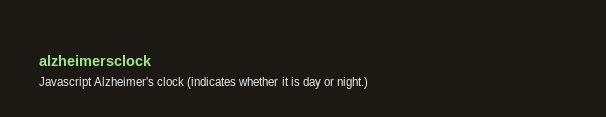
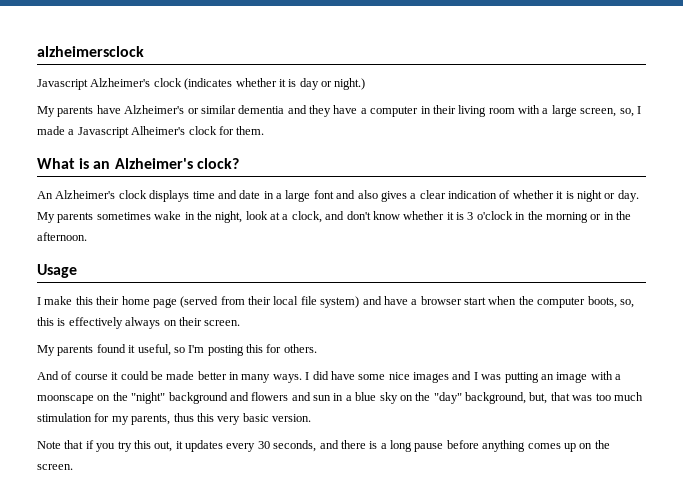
+ My parents have Alzheimer's or similar dementia and they have a computer in their living room with a large screen, so, I made a Javascript Alheimer's clock for them.
+ What is an Alzheimer's clock?
+ An Alzheimer's clock displays time and date in a large font and also gives a clear indication of whether it is night or day. My parents sometimes wake in the night, look at a clock, and don't know whether it is 3 o'clock in the morning or in the afternoon.
+ Usage
+ I make this their home page (served from their local file system) and have a browser start when the computer boots, so, this is effectively always on their screen.
+ My parents found it useful, so I'm posting this for others.
+ And of course it could be made better in many ways. I did have some nice images and I was putting an image with a moonscape on the "night" background and flowers and sun in a blue sky on the "day" background, but, that was too much stimulation for my parents, thus this very basic version.
+ Note that if you try this out, it updates every 30 seconds, and there is a long pause before anything comes up on the screen.

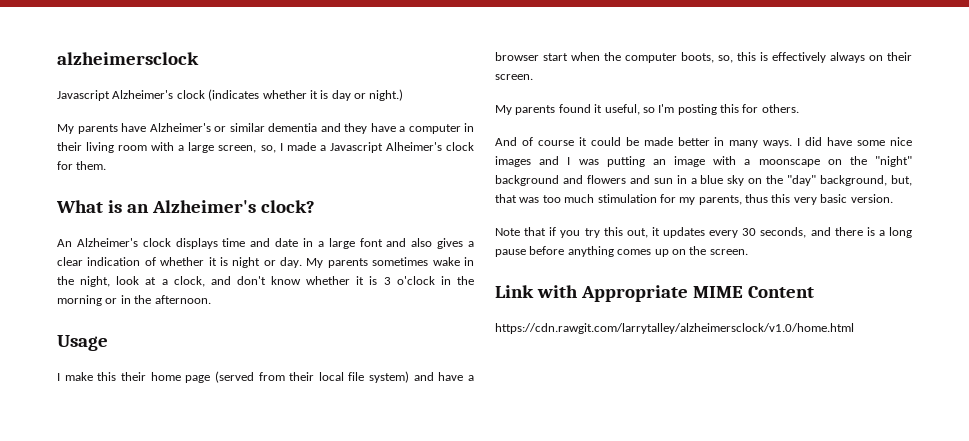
+ Link with Appropriate MIME Content
+ https://cdn.rawgit.com/larrytalley/alzheimersclock/v1.0/home.html

